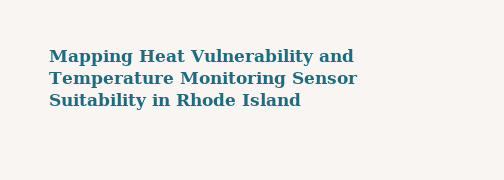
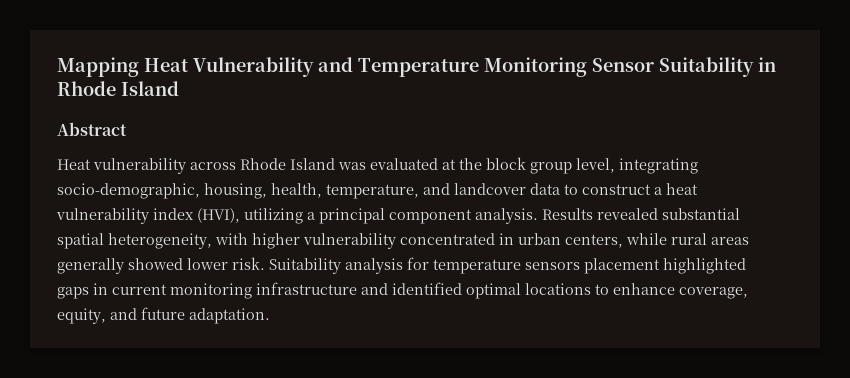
+ Abstract
+ Heat vulnerability across Rhode Island was evaluated at the block group level, integrating socio-demographic, housing, health, temperature, and landcover data to construct a heat vulnerability index (HVI), utilizing a principal component analysis. Results revealed substantial spatial heterogeneity, with higher vulnerability concentrated in urban centers, while rural areas generally showed lower risk. Suitability analysis for temperature sensors placement highlighted gaps in current monitoring infrastructure and identified optimal locations to enhance coverage, equity, and future adaptation.

